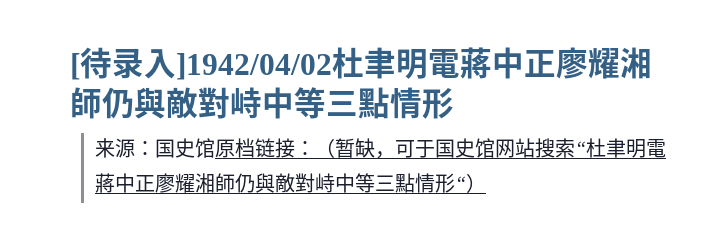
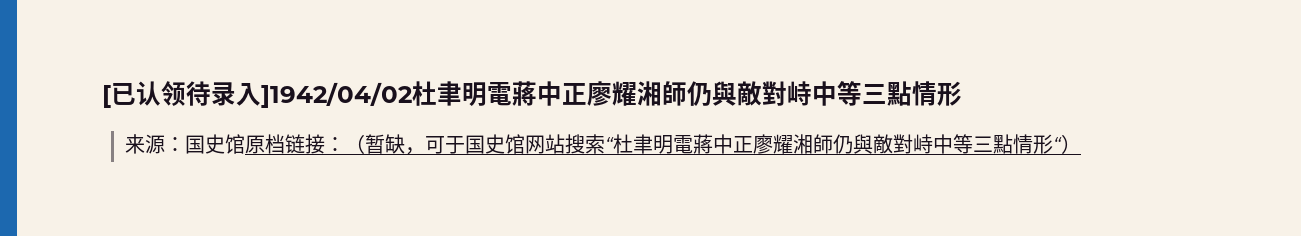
- [待录入]1942/04/02杜聿明電蔣中正廖耀湘師仍與敵對峙中等三點情形
+ [已认领待录入]1942/04/02杜聿明電蔣中正廖耀湘師仍與敵對峙中等三點情形

